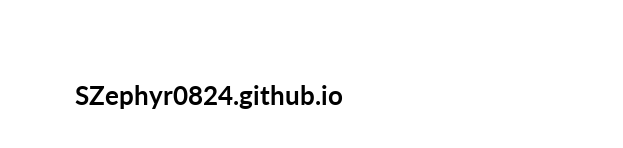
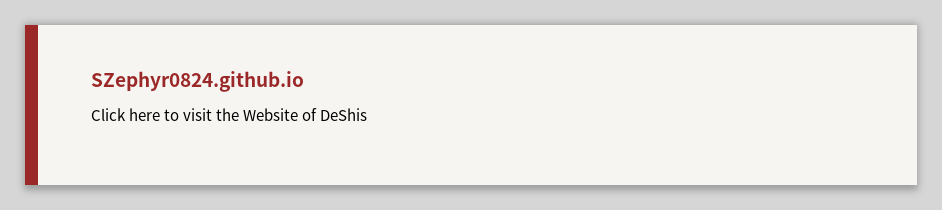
+ Click here to visit the Website of DeShis

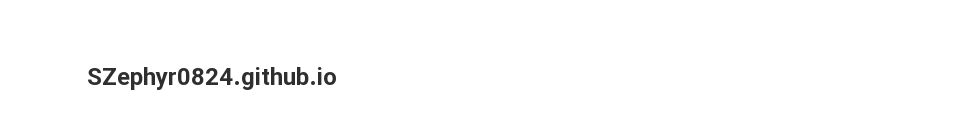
- Click here to visit the Website of DeShis

